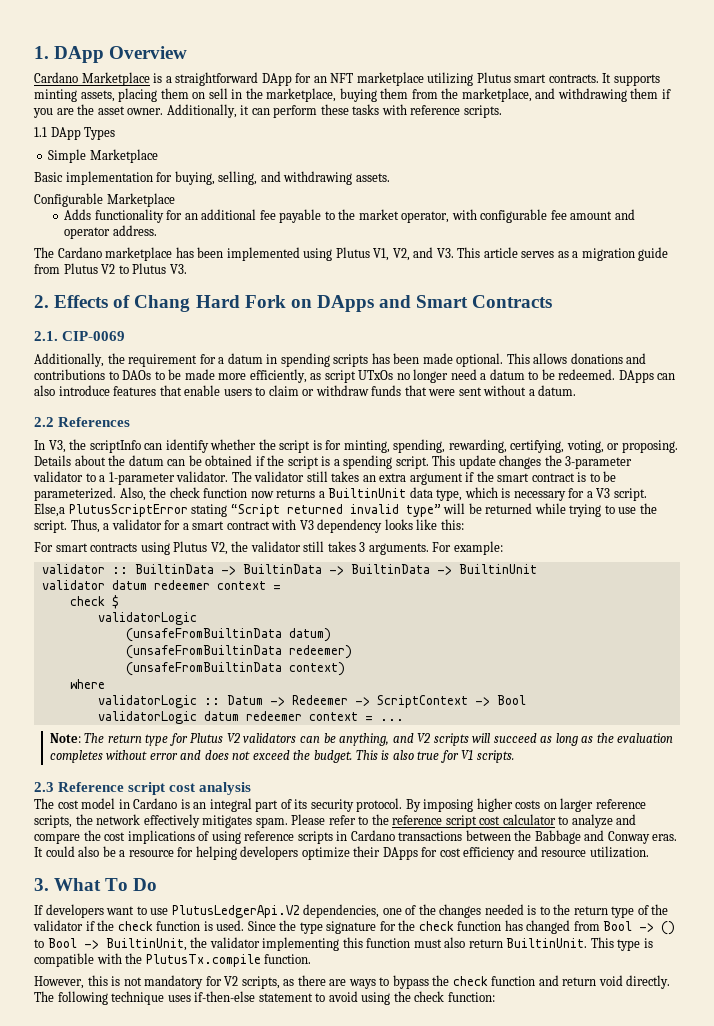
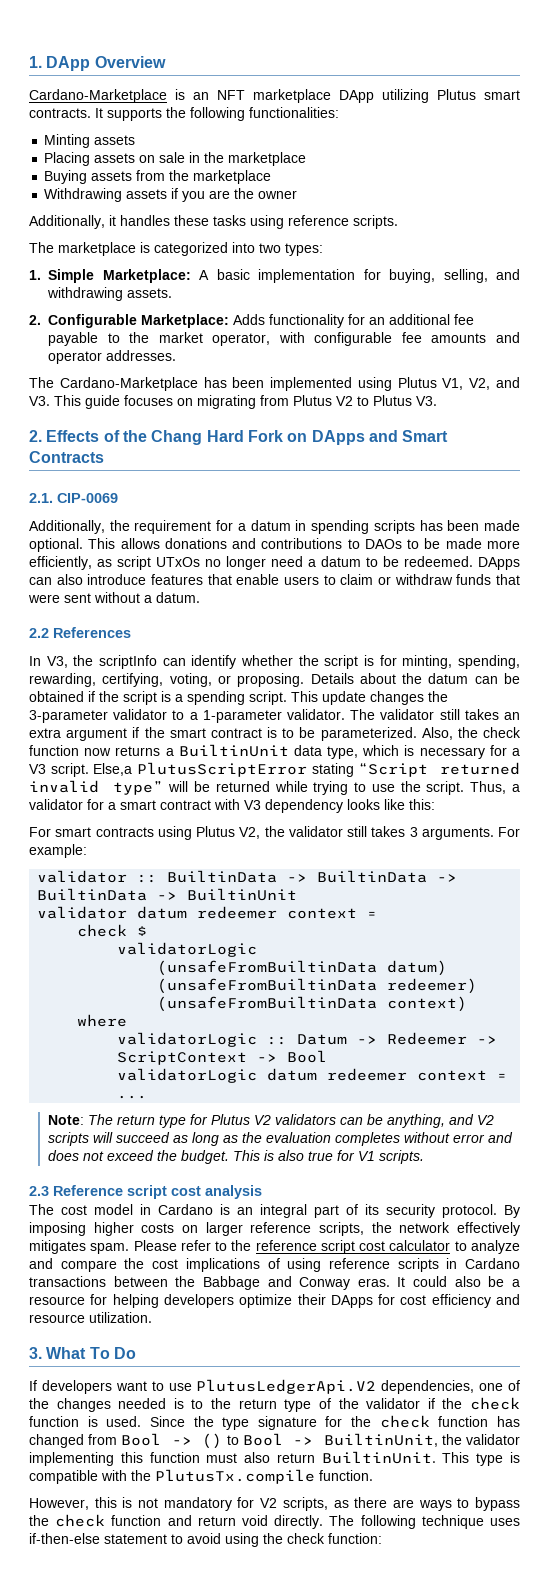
- Cardano Marketplace is a straightforward DApp for an NFT marketplace utilizing Plutus smart contracts.
+ Cardano-Marketplace is an NFT marketplace DApp utilizing Plutus smart contracts.
- It supports minting assets, placing them on sell in the marketplace, buying them from the marketplace, and withdrawing them if you are the asset owner. Additionally, it can perform these tasks with reference scripts.
+ It supports the following functionalities:
+ Minting assets
+ Placing assets on sale in the marketplace
+ Buying assets from the marketplace
+ Withdrawing assets if you are the owner
+ Additionally, it handles these tasks using reference scripts.
- 1.1 DApp Types
- Simple Marketplace
- Basic implementation for buying, selling, and withdrawing assets.
+ The marketplace is categorized into two types:
+ 1. Simple Marketplace: A basic implementation for buying, selling, and withdrawing assets.
- Configurable Marketplace
- Adds functionality for an additional fee payable to the market operator, with configurable fee amount and operator address.
- The Cardano marketplace has been implemented using Plutus V1, V2, and V3. This article serves as a migration guide from Plutus V2 to Plutus V3.
+ 2. Configurable Marketplace: Adds functionality for an additional fee payable to the market operator, with configurable fee amounts and operator addresses.
+ The Cardano-Marketplace has been implemented using Plutus V1, V2, and V3. This guide focuses on migrating from Plutus V2 to Plutus V3.
- 2. Effects of Chang Hard Fork on DApps and Smart Contracts
+ 2. Effects of the Chang Hard Fork on DApps and Smart Contracts

